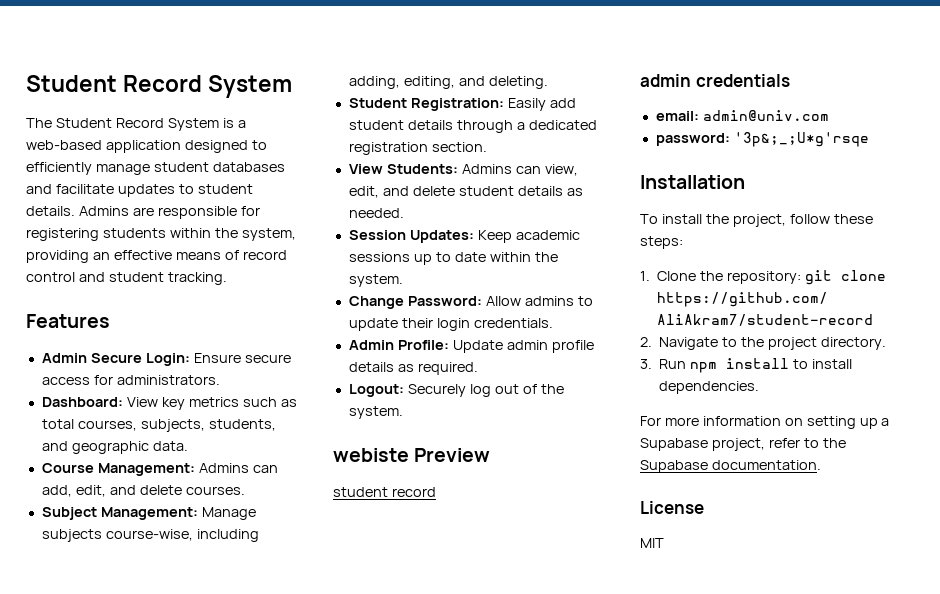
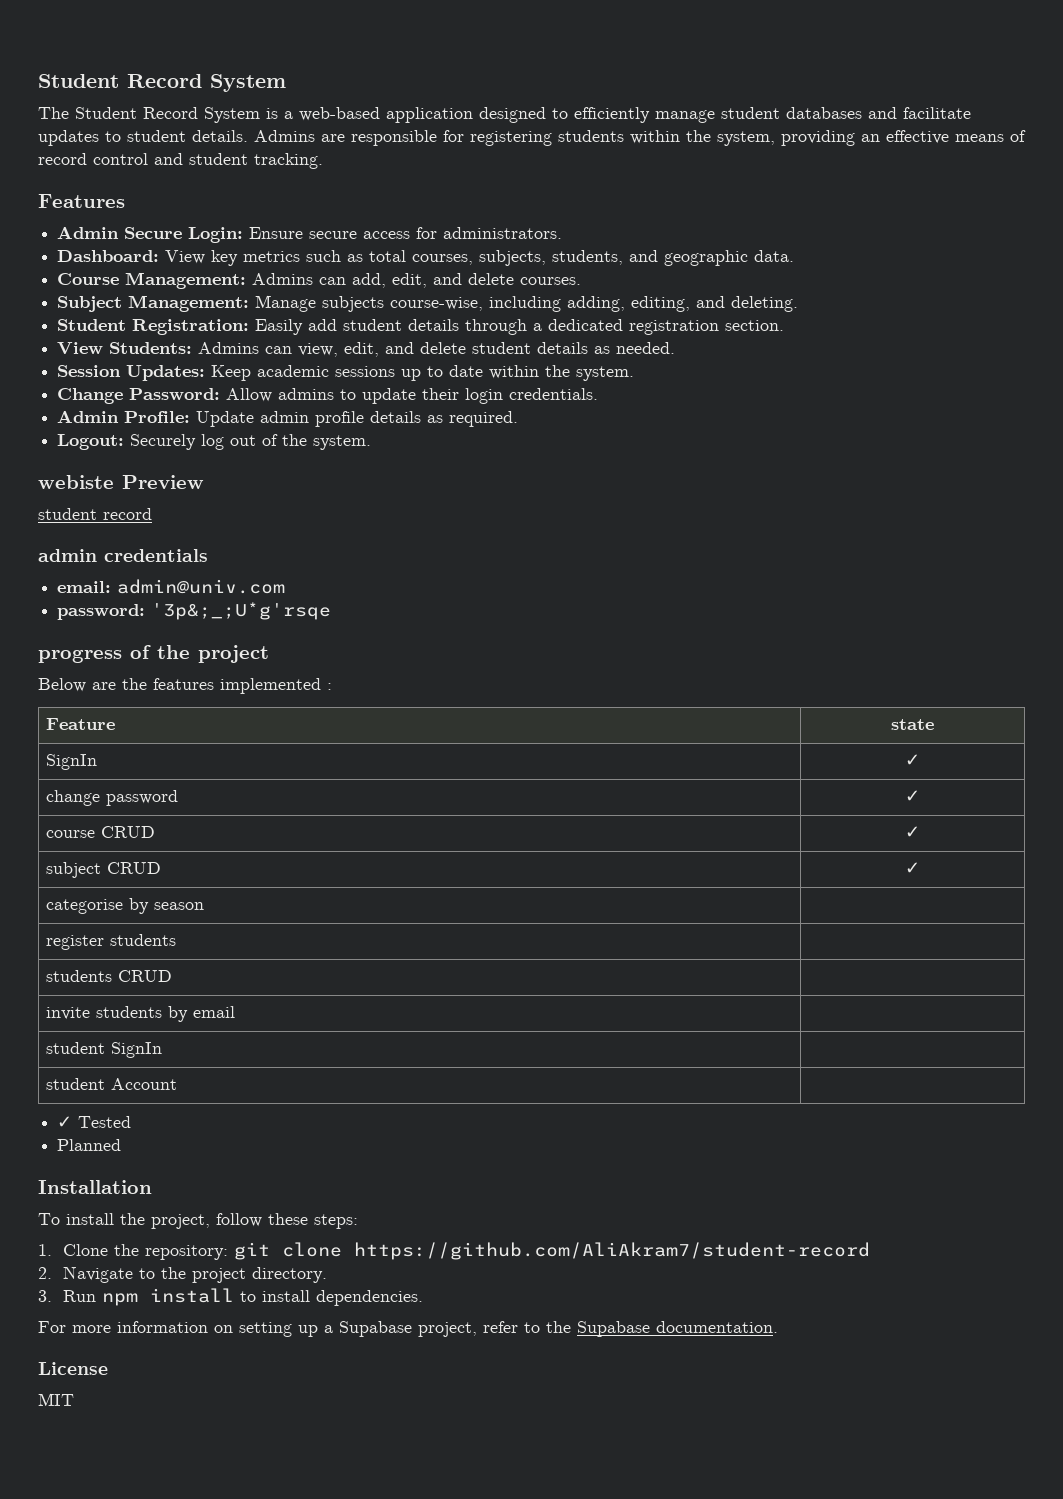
+ progress of the project
+ Below are the features implemented :
+ Feature | state
+ SignIn | ✓
+ change password | ✓
+ course CRUD | ✓
+ subject CRUD | ✓
+ categorise by season |
+ register students |
+ students CRUD |
+ invite students by email |
+ student SignIn |
+ student Account |
+ ✓ Tested
+ Planned

